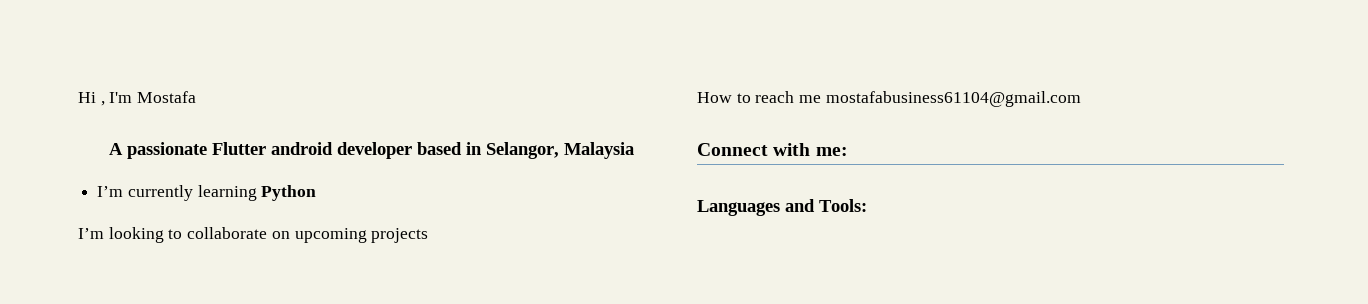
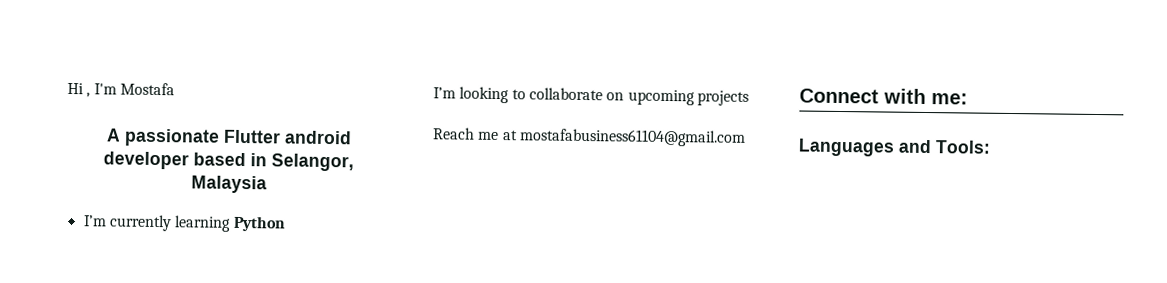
- How to reach me mostafabusiness61104@gmail.com
+ Reach me at mostafabusiness61104@gmail.com

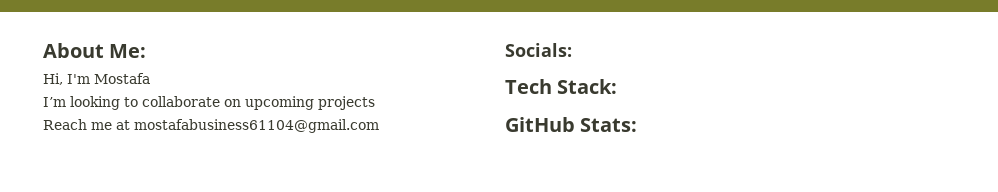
- Hi , I'm Mostafa
+ About Me:
+ Hi, I'm Mostafa
- A passionate Flutter android developer based in Selangor, Malaysia
- I’m currently learning Python
- Connect with me:
- Languages and Tools:
+ Socials:
+ Tech Stack:
+ GitHub Stats:

